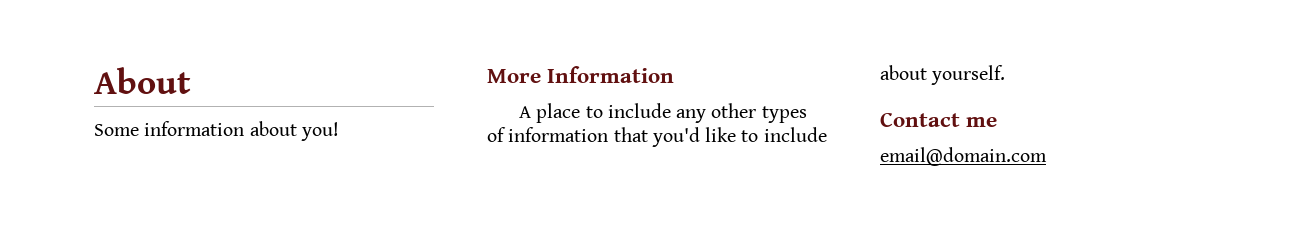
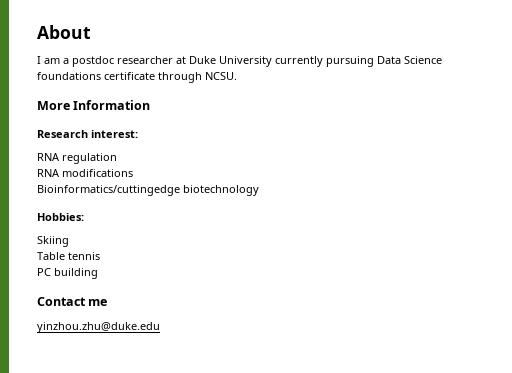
- Some information about you!
+ I am a postdoc researcher at Duke University currently pursuing Data Science foundations certificate through NCSU.
  More Information
- A place to include any other types of information that you'd like to include about yourself.
+ Research interest:
+ RNA regulation
+ RNA modifications
+ Bioinformatics/cuttingedge biotechnology
+ Hobbies:
+ Skiing
+ Table tennis
+ PC building
- email@domain.com
+ yinzhou.zhu@duke.edu

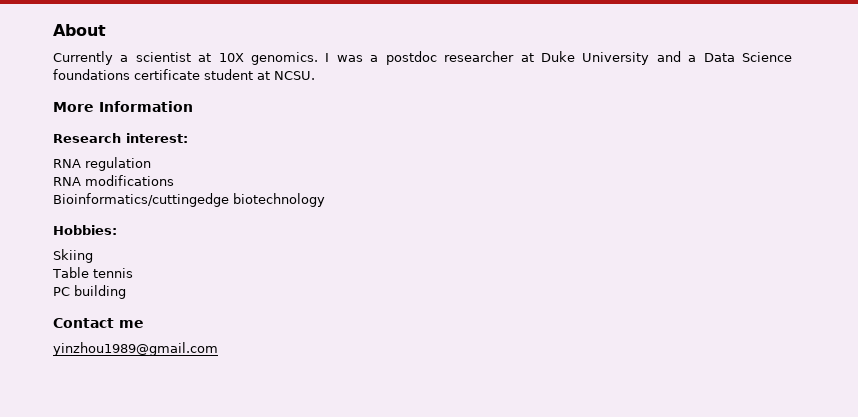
- I am a postdoc researcher at Duke University currently pursuing Data Science foundations certificate through NCSU.
+ Currently a scientist at 10X genomics. I was a postdoc researcher at Duke University and a Data Science foundations certificate student at NCSU.
- yinzhou.zhu@duke.edu
+ yinzhou1989@gmail.com

